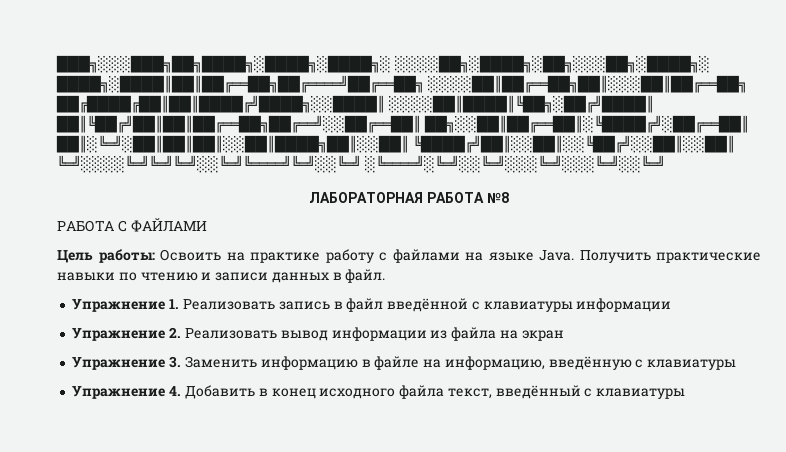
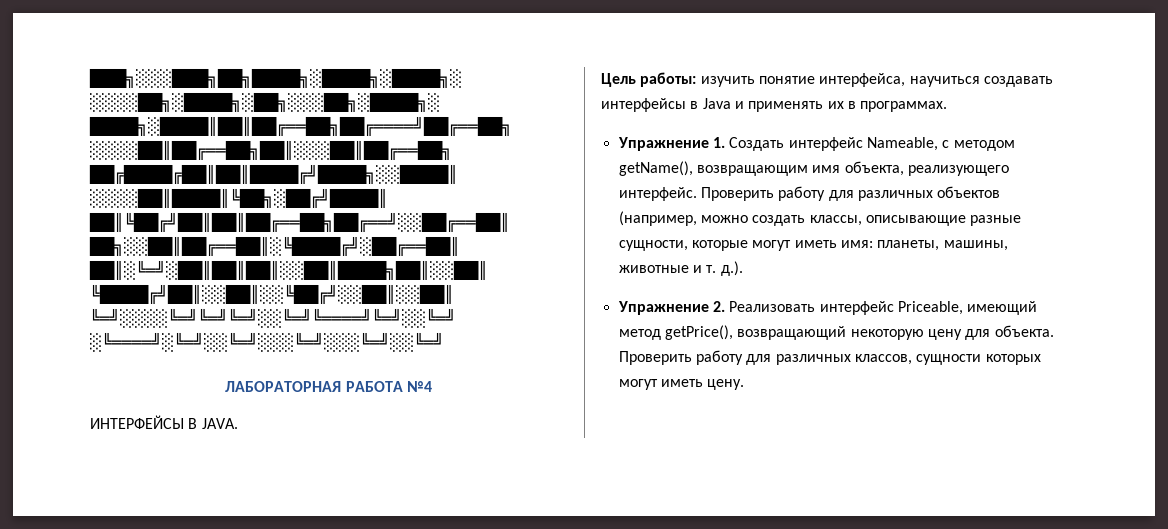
- ЛАБОРАТОРНАЯ РАБОТА №8
- РАБОТА С ФАЙЛАМИ
- Цель работы: Освоить на практике работу с файлами на языке Java. Получить практические навыки по чтению и записи данных в файл.
- Упражнение 1. Реализовать запись в файл введённой с клавиатуры информации
- Упражнение 2. Реализовать вывод информации из файла на экран
- Упражнение 3. Заменить информацию в файле на информацию, введённую с клавиатуры
- Упражнение 4. Добавить в конец исходного файла текст, введённый с клавиатуры
+ ЛАБОРАТОРНАЯ РАБОТА №4
+ ИНТЕРФЕЙСЫ В JAVA.
+ Цель работы: изучить понятие интерфейса, научиться создавать интерфейсы в Java и применять их в программах.
+ Упражнение 1. Создать интерфейс Nameable, с методом getName(), возвращающим имя объекта, реализующего интерфейс. Проверить работу для различных объектов (например, можно создать классы, описывающие разные сущности, которые могут иметь имя: планеты, машины, животные и т. д.).
+ Упражнение 2. Реализовать интерфейс Priceable, имеющий метод getPrice(), возвращающий некоторую цену для объекта. Проверить работу для различных классов, сущности которых могут иметь цену.

